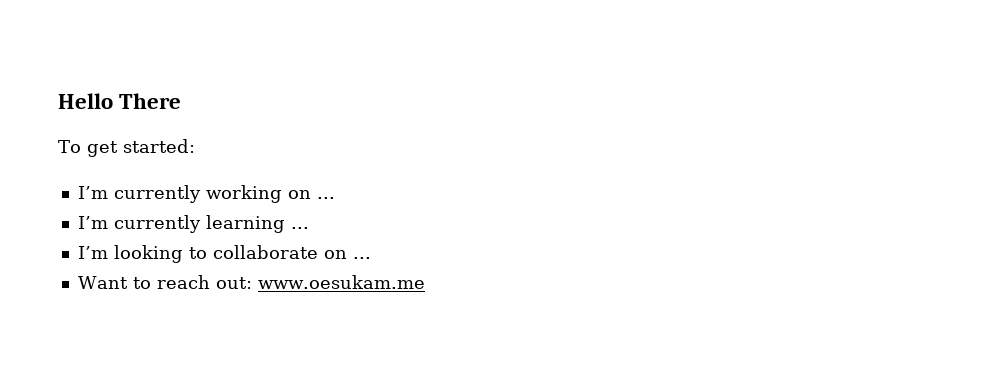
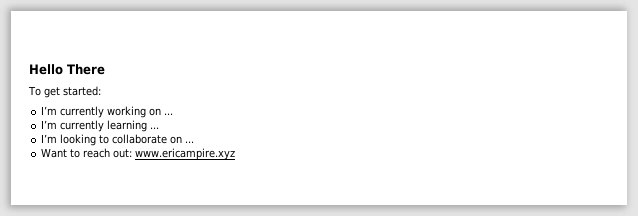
- Want to reach out: www.oesukam.me
+ Want to reach out: www.ericampire.xyz

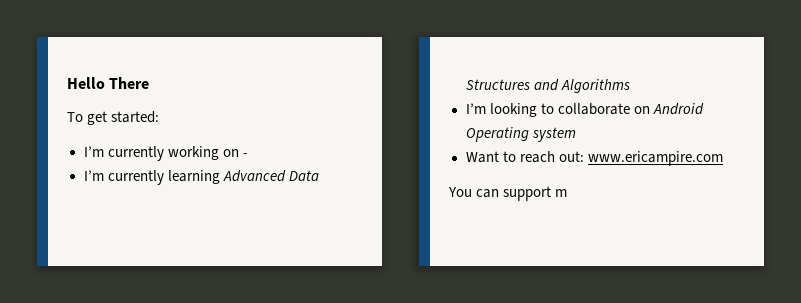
- I’m currently working on ...
+ I’m currently working on -
- I’m currently learning ...
+ I’m currently learning Advanced Data Structures and Algorithms
- I’m looking to collaborate on ...
+ I’m looking to collaborate on Android Operating system
- Want to reach out: www.ericampire.xyz
+ Want to reach out: www.ericampire.com
+ You can support m

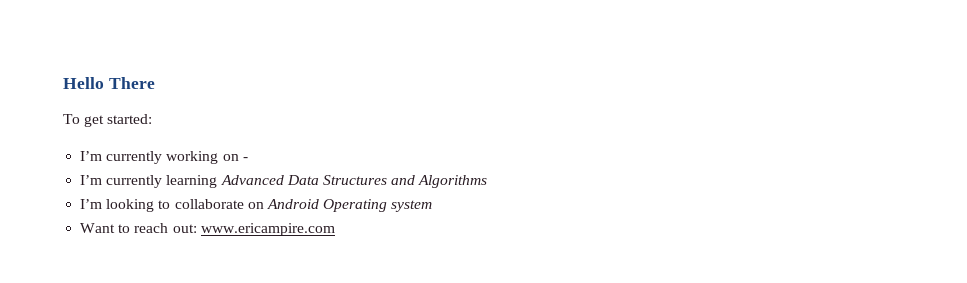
- You can support m

